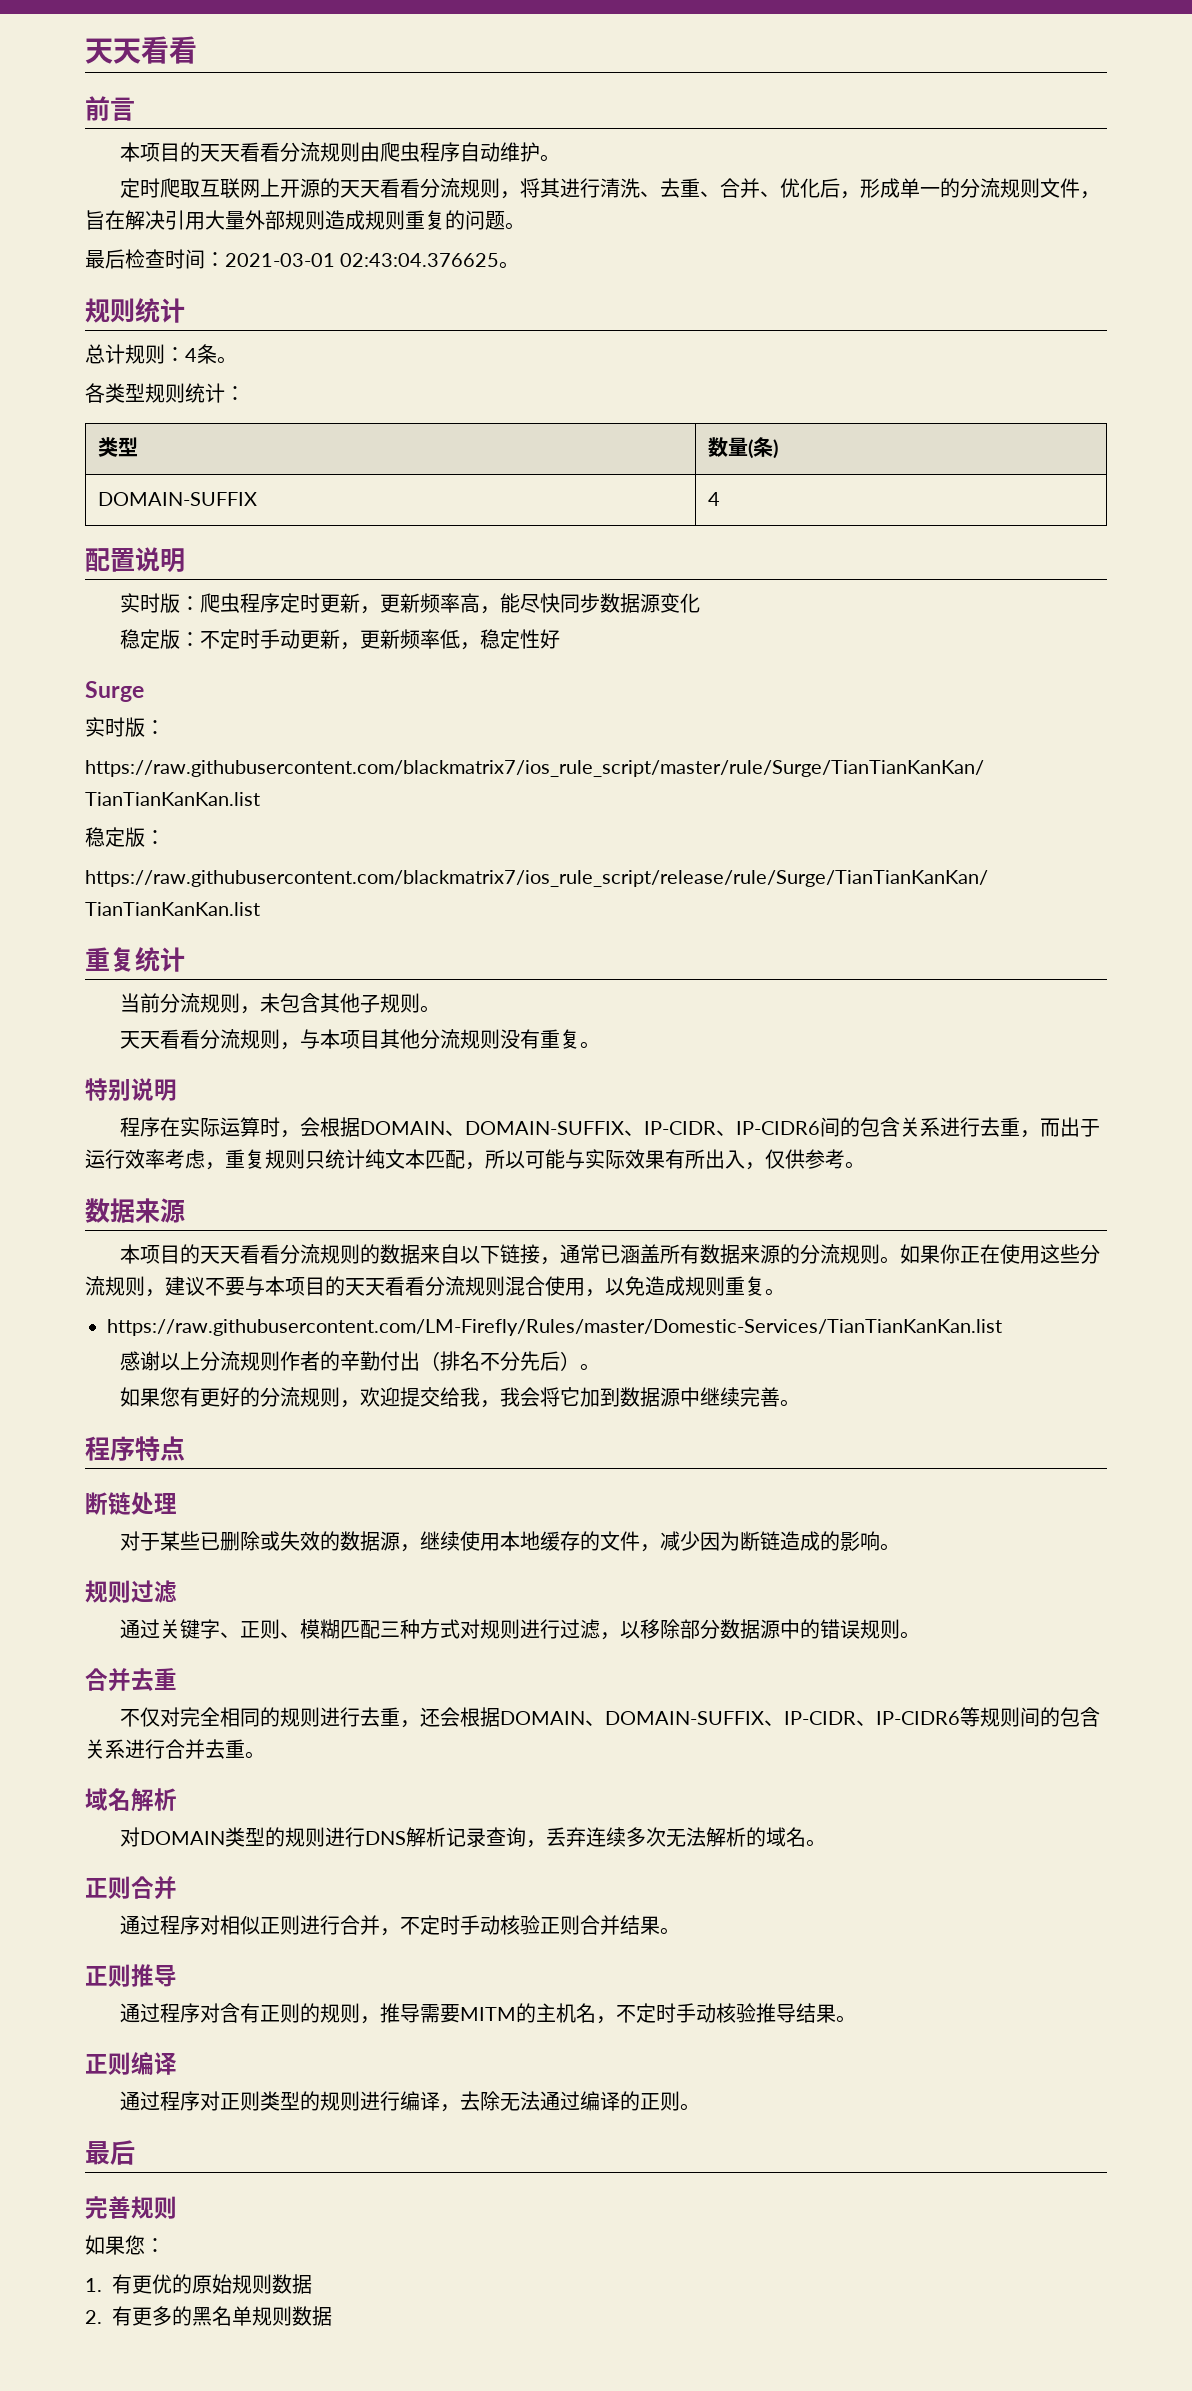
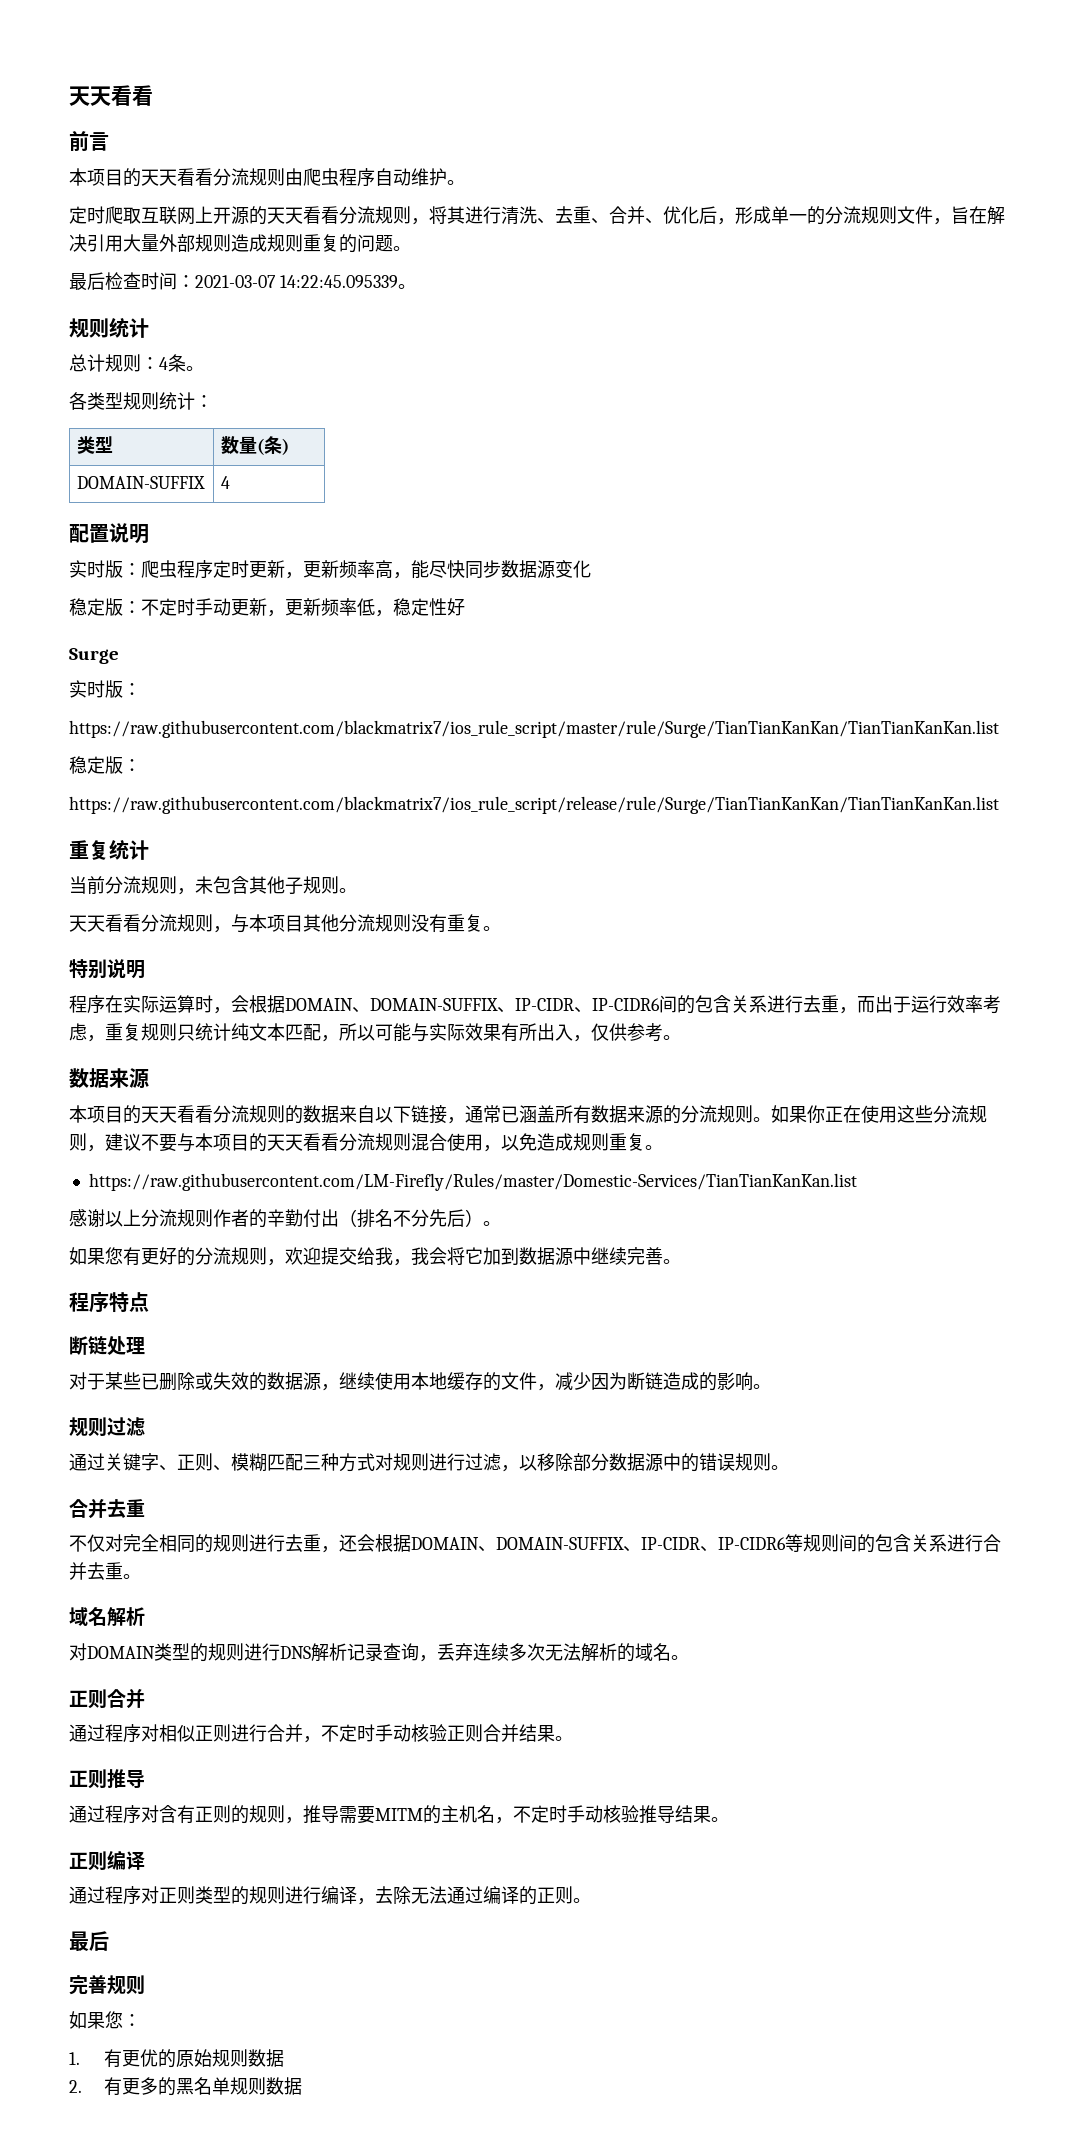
- 最后检查时间：2021-03-01 02:43:04.376625。
+ 最后检查时间：2021-03-07 14:22:45.095339。

